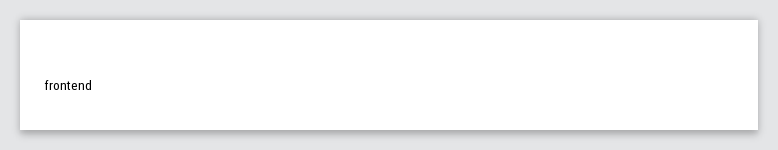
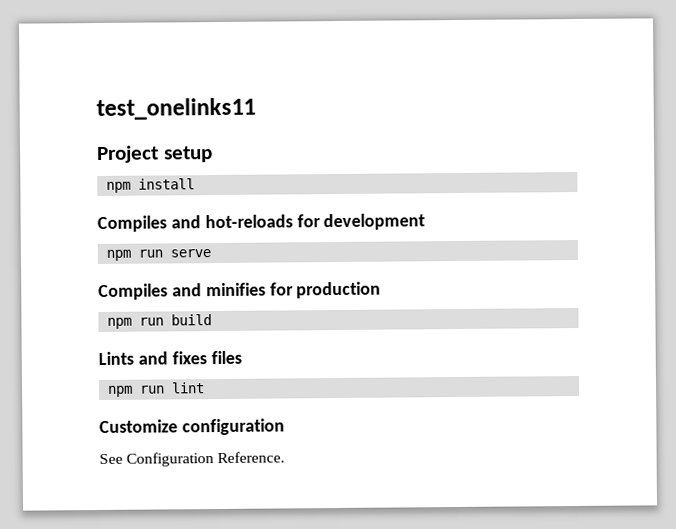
- frontend
+ test_onelinks11
+ Project setup
+ npm install
+ Compiles and hot-reloads for development
+ npm run serve
+ Compiles and minifies for production
+ npm run build
+ Lints and fixes files
+ npm run lint
+ Customize configuration
+ See Configuration Reference.

